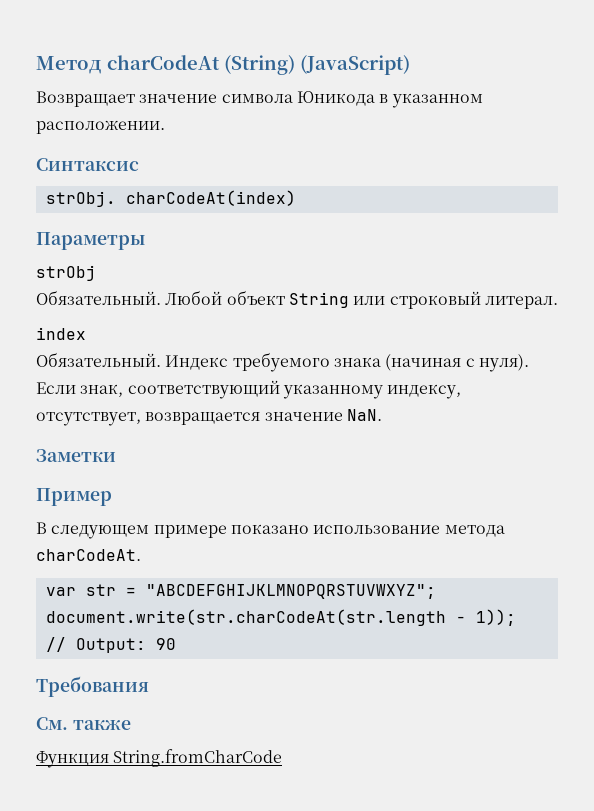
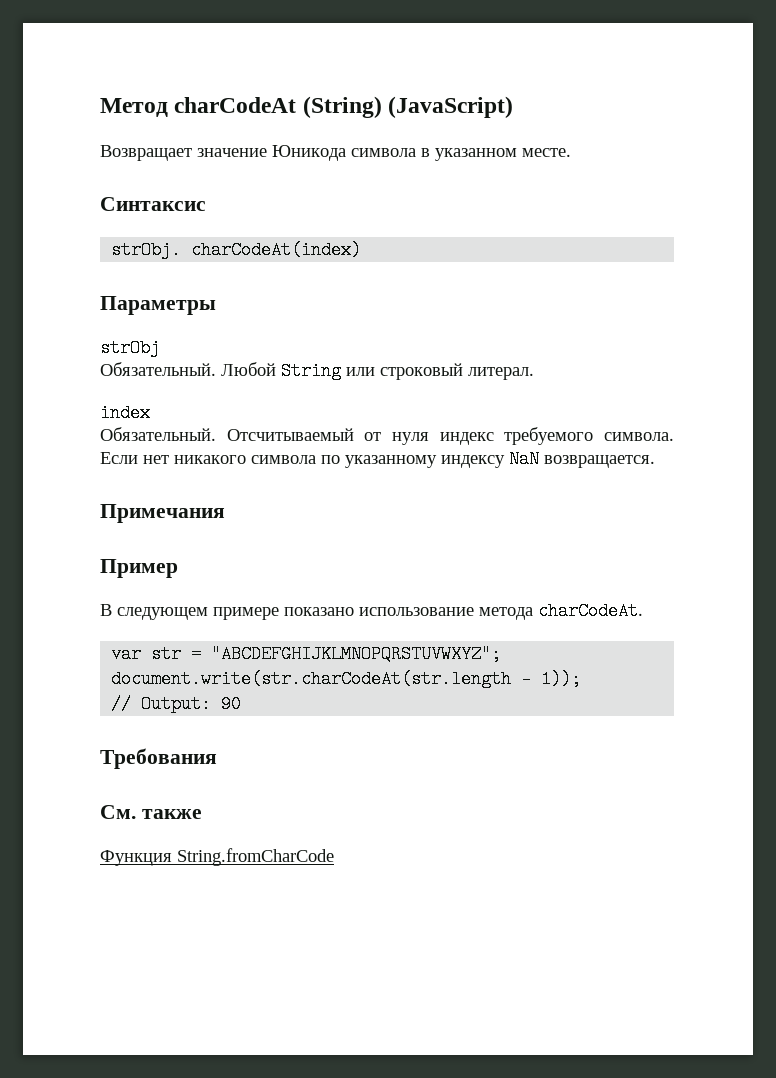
- Возвращает значение символа Юникода в указанном расположении.
+ Возвращает значение Юникода символа в указанном месте.
- Любой объект String или строковый литерал.
+ Любой String или строковый литерал.
- Индекс требуемого знака (начиная с нуля). Если знак, соответствующий указанному индексу, отсутствует, возвращается значение NaN.
- Заметки
+ Отсчитываемый от нуля индекс требуемого символа. Если нет никакого символа по указанному индексу NaN возвращается.
+ Примечания

